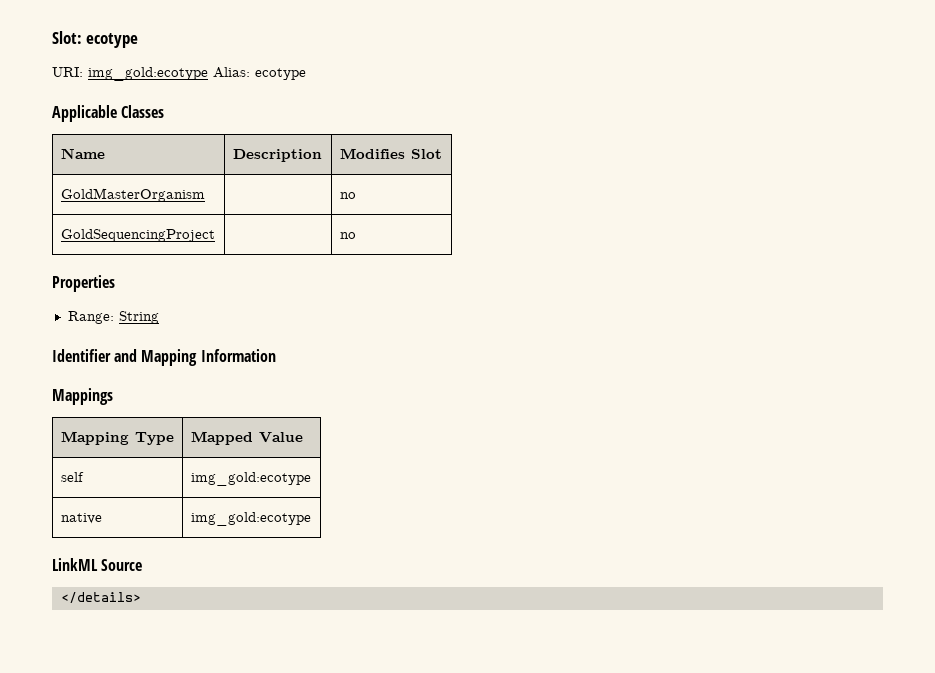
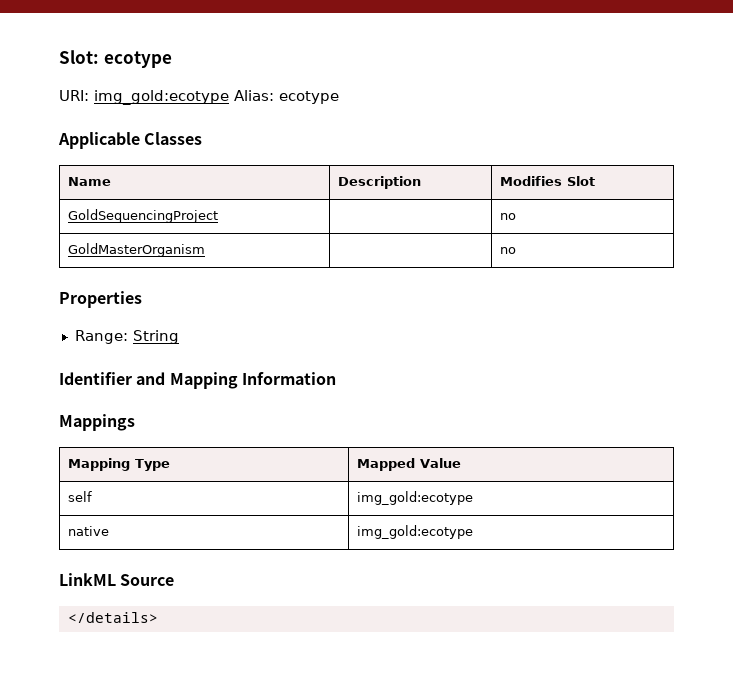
+ GoldSequencingProject | | no
  GoldMasterOrganism | | no
- GoldSequencingProject | | no

